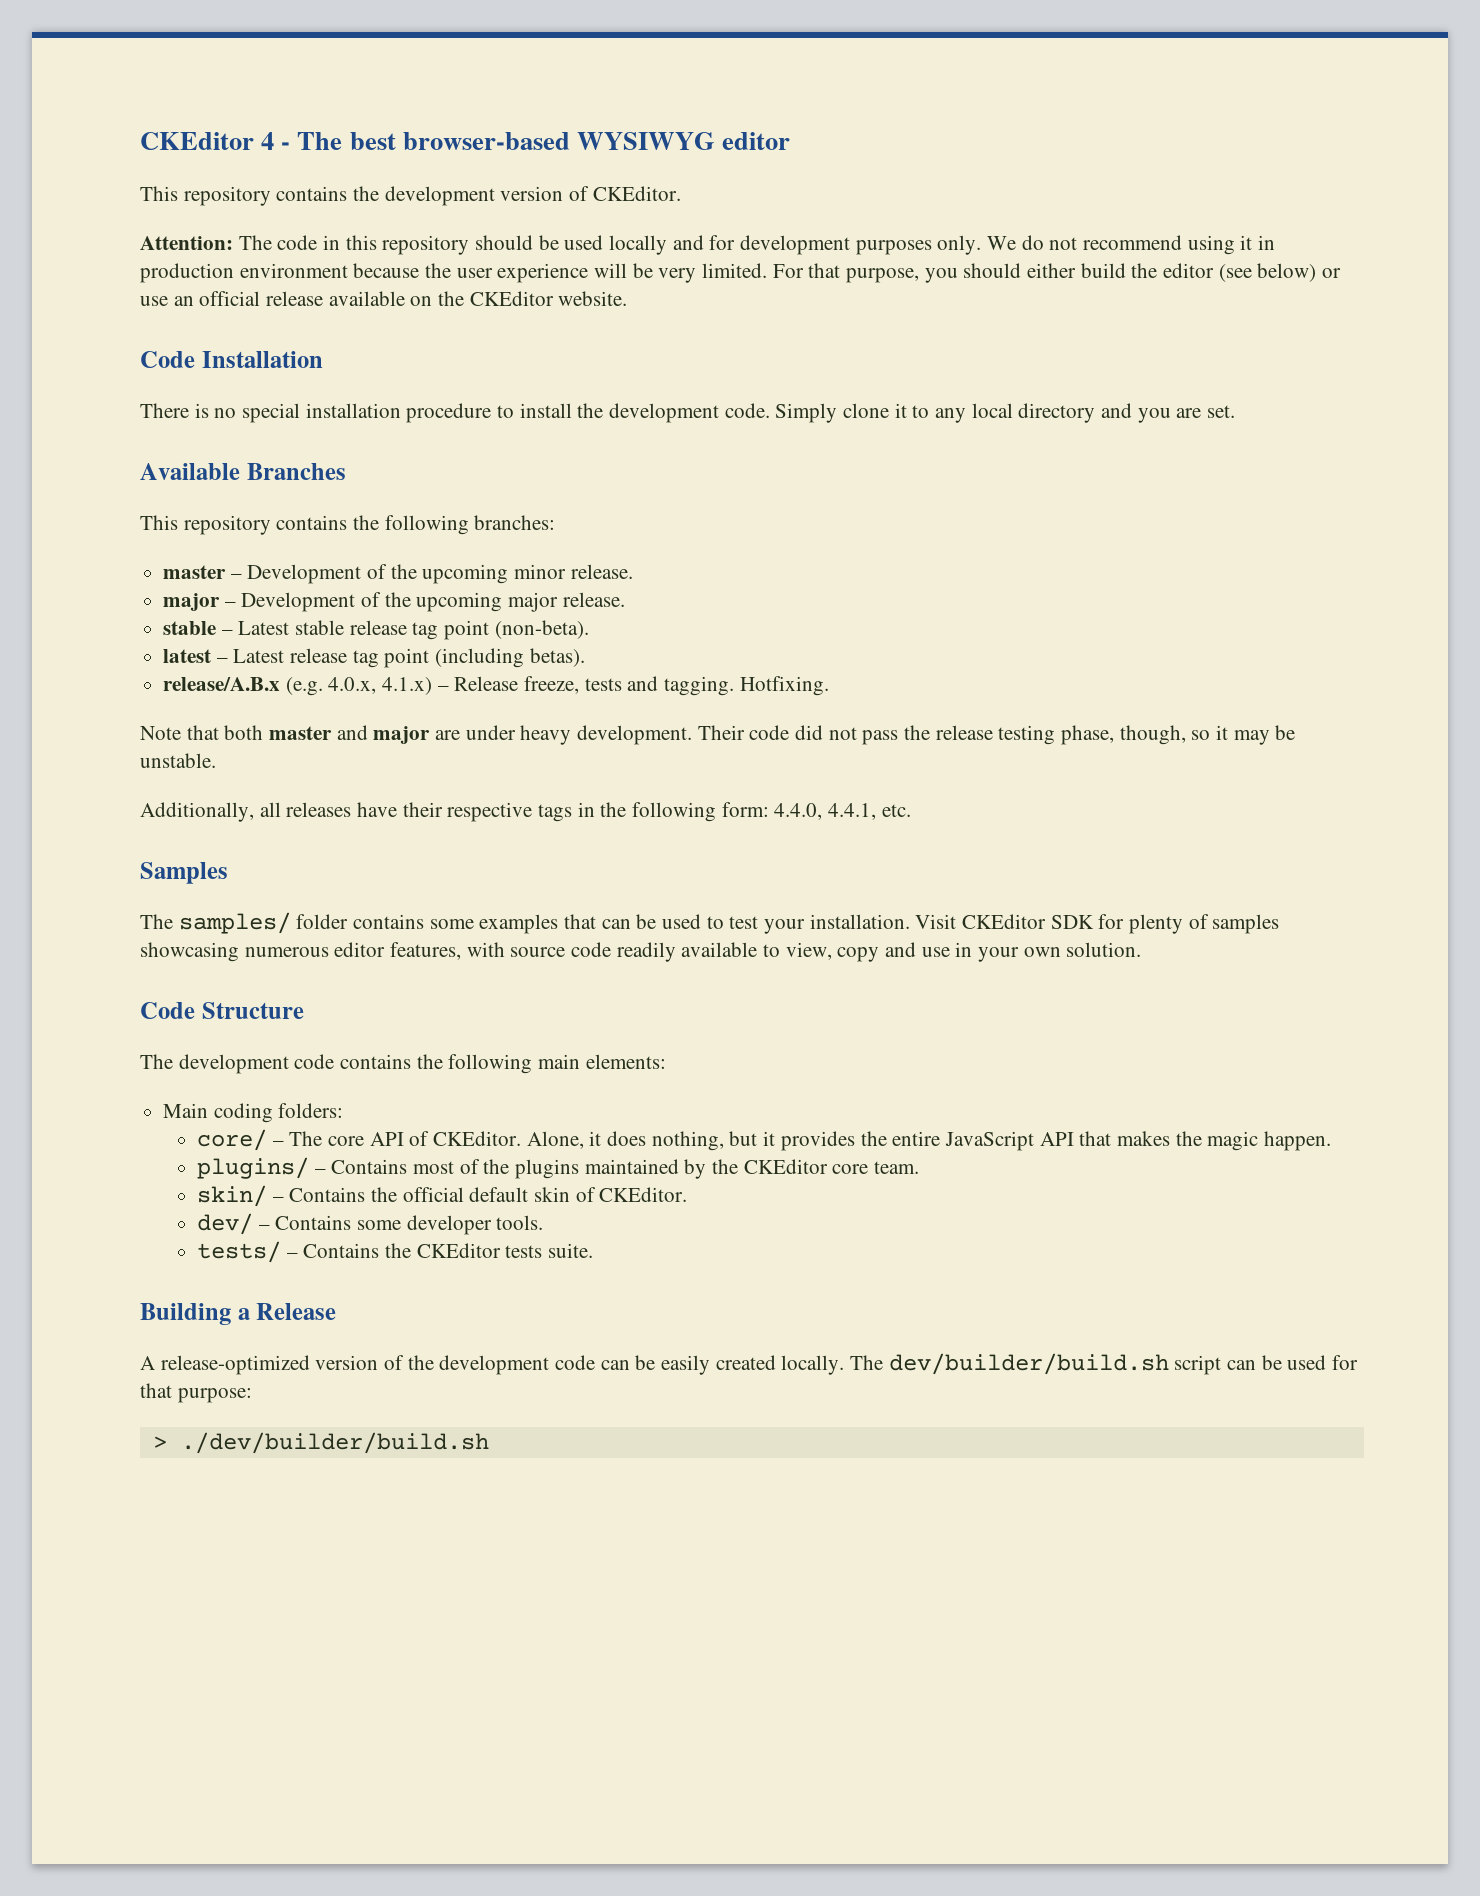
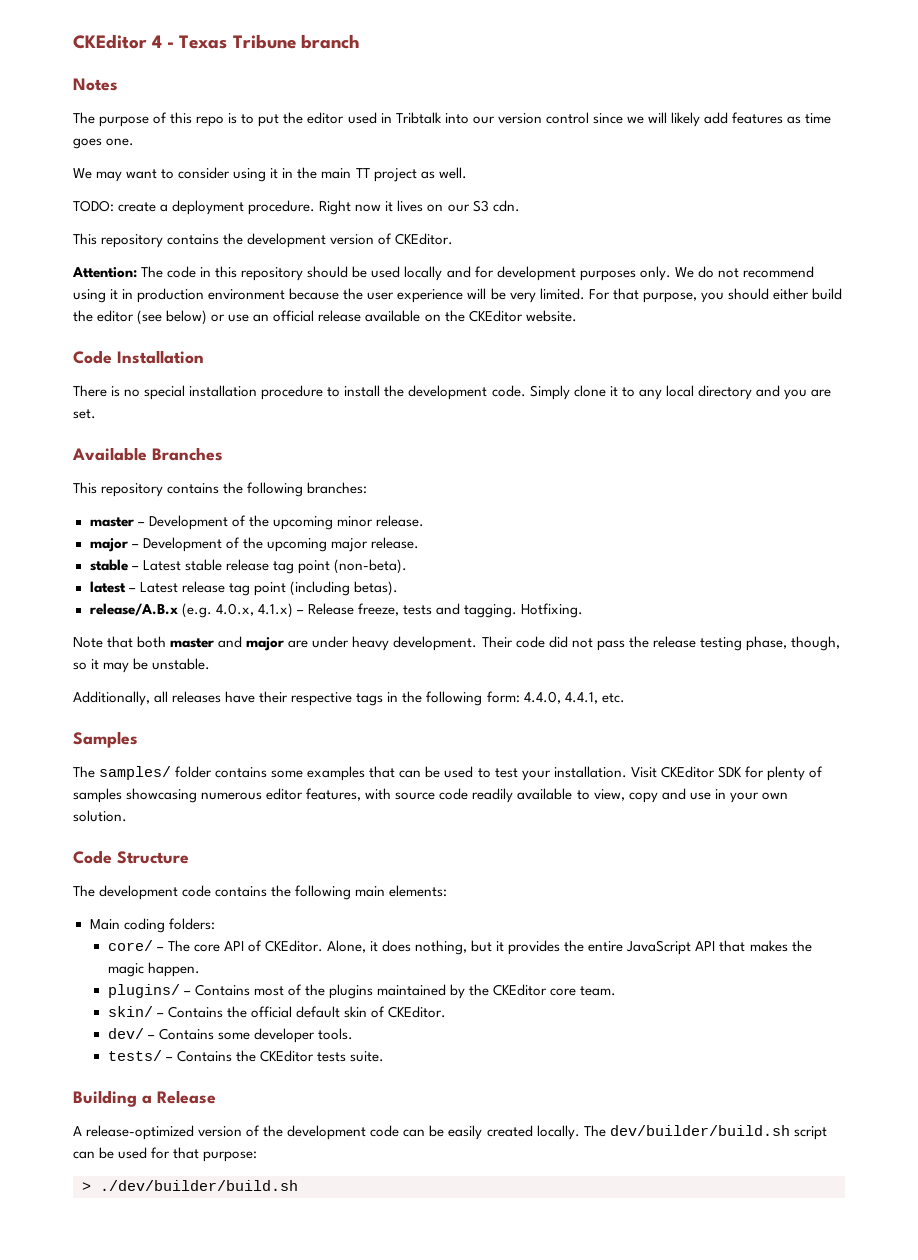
- CKEditor 4 - The best browser-based WYSIWYG editor
+ CKEditor 4 - Texas Tribune branch
+ Notes
+ The purpose of this repo is to put the editor used in Tribtalk into our version control since we will likely add features as time goes one.
+ We may want to consider using it in the main TT project as well.
+ TODO: create a deployment procedure. Right now it lives on our S3 cdn.

